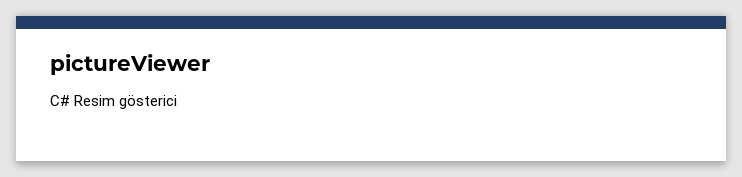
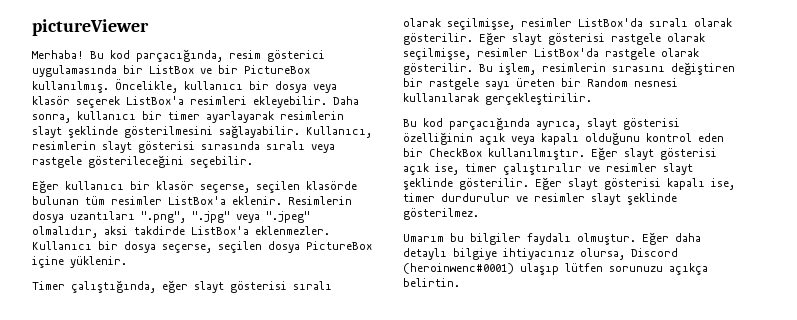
- C# Resim gösterici
+ Merhaba! Bu kod parçacığında, resim gösterici uygulamasında bir ListBox ve bir PictureBox kullanılmış. Öncelikle, kullanıcı bir dosya veya klasör seçerek ListBox'a resimleri ekleyebilir. Daha sonra, kullanıcı bir timer ayarlayarak resimlerin slayt şeklinde gösterilmesini sağlayabilir. Kullanıcı, resimlerin slayt gösterisi sırasında sıralı veya rastgele gösterileceğini seçebilir.
+ Eğer kullanıcı bir klasör seçerse, seçilen klasörde bulunan tüm resimler ListBox'a eklenir. Resimlerin dosya uzantıları ".png", ".jpg" veya ".jpeg" olmalıdır, aksi takdirde ListBox'a eklenmezler. Kullanıcı bir dosya seçerse, seçilen dosya PictureBox içine yüklenir.
+ Timer çalıştığında, eğer slayt gösterisi sıralı olarak seçilmişse, resimler ListBox'da sıralı olarak gösterilir. Eğer slayt gösterisi rastgele olarak seçilmişse, resimler ListBox'da rastgele olarak gösterilir. Bu işlem, resimlerin sırasını değiştiren bir rastgele sayı üreten bir Random nesnesi kullanılarak gerçekleştirilir.
+ Bu kod parçacığında ayrıca, slayt gösterisi özelliğinin açık veya kapalı olduğunu kontrol eden bir CheckBox kullanılmıştır. Eğer slayt gösterisi açık ise, timer çalıştırılır ve resimler slayt şeklinde gösterilir. Eğer slayt gösterisi kapalı ise, timer durdurulur ve resimler slayt şeklinde gösterilmez.
+ Umarım bu bilgiler faydalı olmuştur. Eğer daha detaylı bilgiye ihtiyacınız olursa, Discord (heroinwenc#0001) ulaşıp lütfen sorunuzu açıkça belirtin.

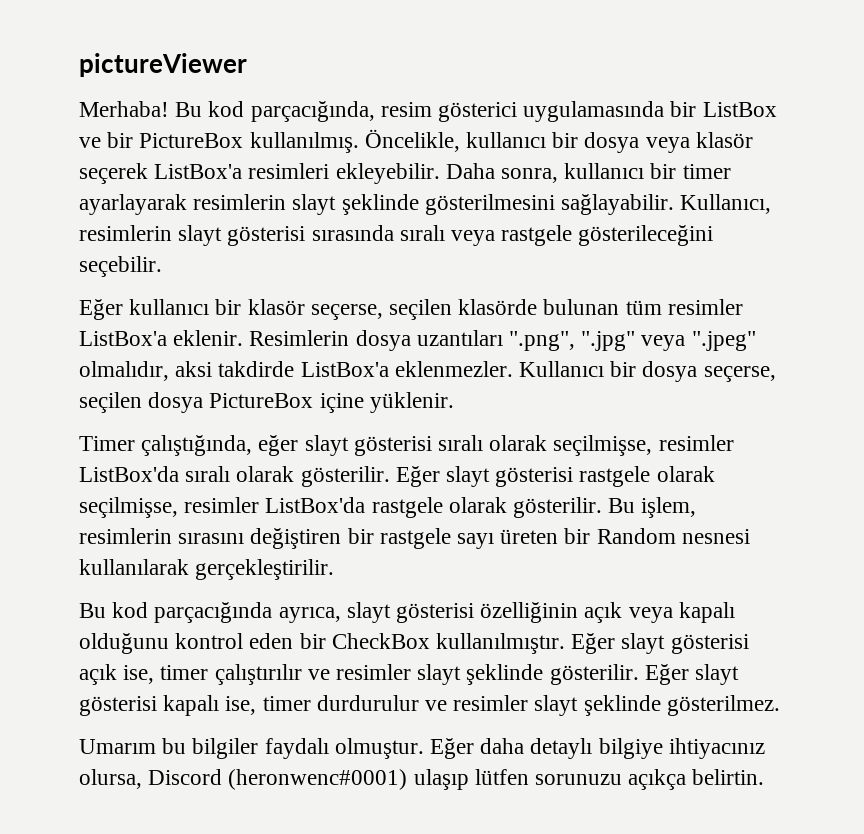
- Eğer daha detaylı bilgiye ihtiyacınız olursa, Discord (heroinwenc#0001) ulaşıp lütfen sorunuzu açıkça belirtin.
+ Eğer daha detaylı bilgiye ihtiyacınız olursa, Discord (heronwenc#0001) ulaşıp lütfen sorunuzu açıkça belirtin.

